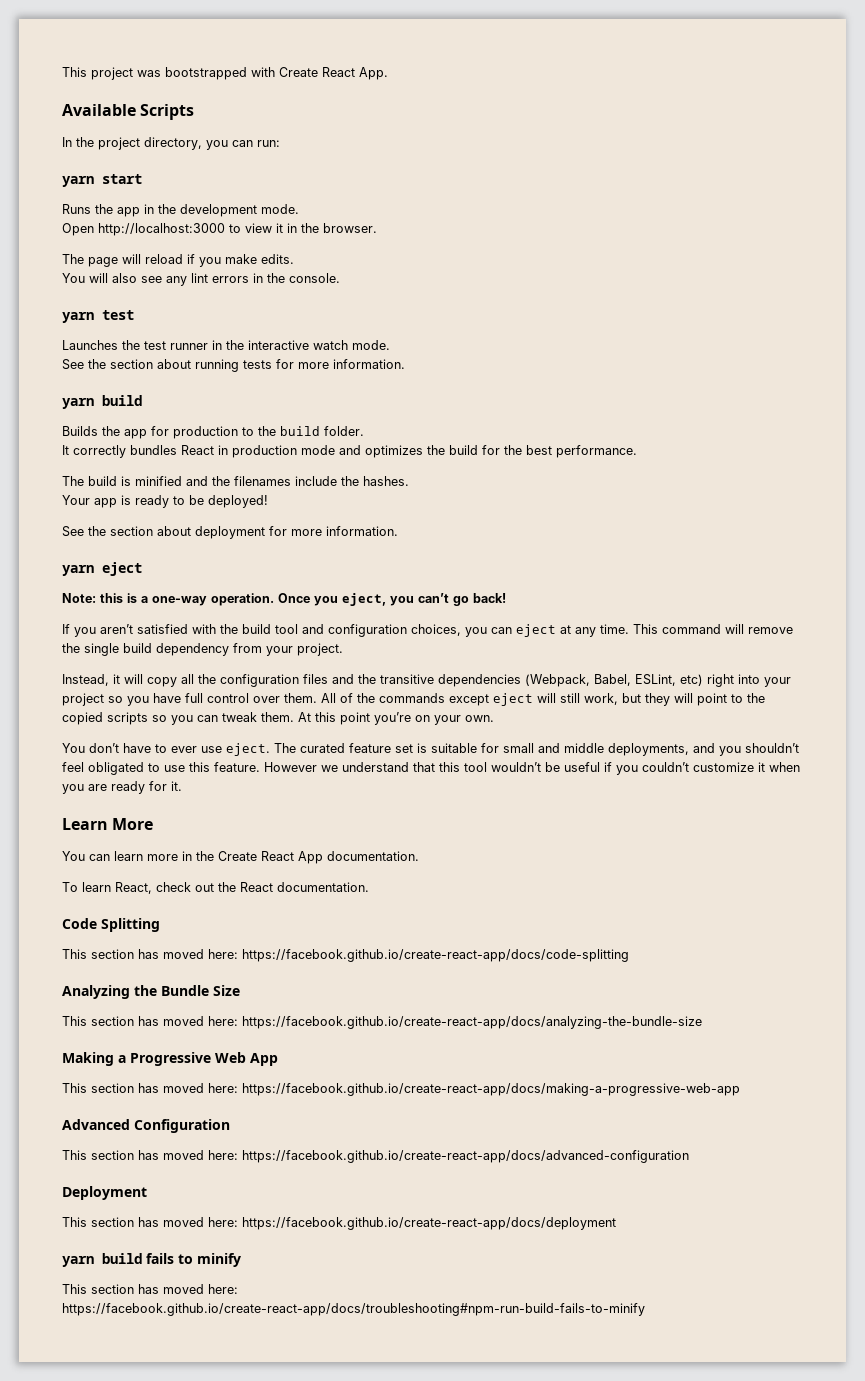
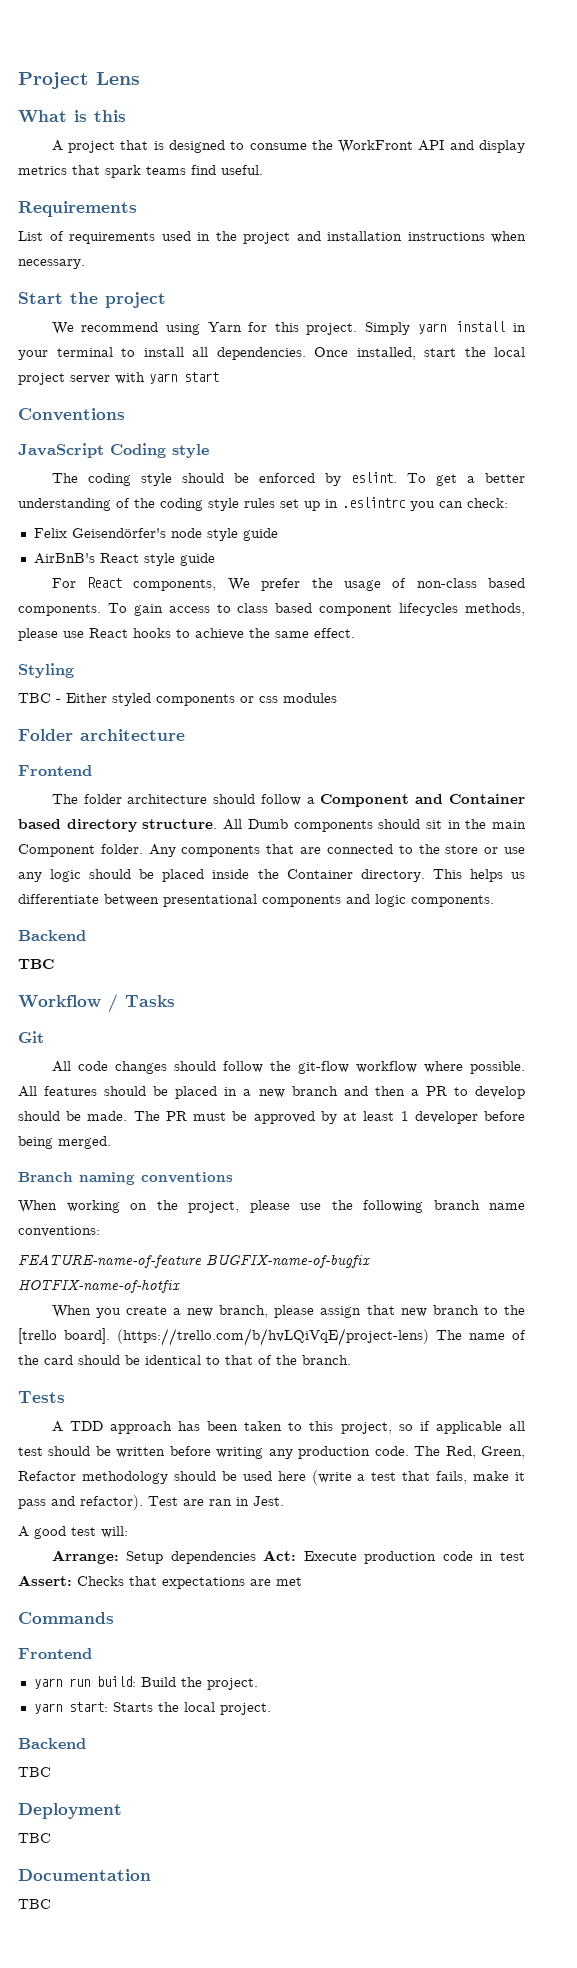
- This project was bootstrapped with Create React App.
- Available Scripts
- In the project directory, you can run:
- yarn start
- Runs the app in the development mode.
- Open http://localhost:3000 to view it in the browser.
- The page will reload if you make edits.
- You will also see any lint errors in the console.
- yarn test
- Launches the test runner in the interactive watch mode.
- See the section about running tests for more information.
- yarn build
- Builds the app for production to the build folder.
- It correctly bundles React in production mode and optimizes the build for the best performance.
- The build is minified and the filenames include the hashes.
- Your app is ready to be deployed!
- See the section about deployment for more information.
- yarn eject
- Note: this is a one-way operation. Once you eject, you can’t go back!
- If you aren’t satisfied with the build tool and configuration choices, you can eject at any time. This command will remove the single build dependency from your project.
- Instead, it will copy all the configuration files and the transitive dependencies (Webpack, Babel, ESLint, etc) right into your project so you have full control over them. All of the commands except eject will still work, but they will point to the copied scripts so you can tweak them. At this point you’re on your own.
- You don’t have to ever use eject. The curated feature set is suitable for small and middle deployments, and you shouldn’t feel obligated to use this feature. However we understand that this tool wouldn’t be useful if you couldn’t customize it when you are ready for it.
- Learn More
- You can learn more in the Create React App documentation.
- To learn React, check out the React documentation.
- Code Splitting
- This section has moved here: https://facebook.github.io/create-react-app/docs/code-splitting
- Analyzing the Bundle Size
- This section has moved here: https://facebook.github.io/create-react-app/docs/analyzing-the-bundle-size
- Making a Progressive Web App
- This section has moved here: https://facebook.github.io/create-react-app/docs/making-a-progressive-web-app
- Advanced Configuration
- This section has moved here: https://facebook.github.io/create-react-app/docs/advanced-configuration
+ Project Lens
+ What is this
+ A project that is designed to consume the WorkFront API and display metrics that spark teams find useful.
+ Requirements
+ List of requirements used in the project and installation instructions when necessary.
+ Start the project
+ We recommend using Yarn for this project. Simply yarn install in your terminal to install all dependencies. Once installed, start the local project server with yarn start
+ Conventions
+ JavaScript Coding style
+ The coding style should be enforced by eslint. To get a better understanding of the coding style rules set up in .eslintrc you can check:
+ Felix Geisendörfer's node style guide
+ AirBnB's React style guide
+ For React components, We prefer the usage of non-class based components. To gain access to class based component lifecycles methods, please use React hooks to achieve the same effect.
+ Styling
+ TBC - Either styled components or css modules
+ Folder architecture
+ Frontend
+ The folder architecture should follow a Component and Container based directory structure. All Dumb components should sit in the main Component folder. Any components that are connected to the store or use any logic should be placed inside the Container directory. This helps us differentiate between presentational components and logic components.
+ Backend
+ TBC
+ Workflow / Tasks
+ Git
+ All code changes should follow the git-flow workflow where possible. All features should be placed in a new branch and then a PR to develop should be made. The PR must be approved by at least 1 developer before being merged.
+ Branch naming conventions
+ When working on the project, please use the following branch name conventions:
+ FEATURE-name-of-feature BUGFIX-name-of-bugfix HOTFIX-name-of-hotfix
+ When you create a new branch, please assign that new branch to the [trello board]. (https://trello.com/b/hvLQiVqE/project-lens) The name of the card should be identical to that of the branch.
+ Tests
+ A TDD approach has been taken to this project, so if applicable all test should be written before writing any production code. The Red, Green, Refactor methodology should be used here (write a test that fails, make it pass and refactor). Test are ran in Jest.
+ A good test will:
+ Arrange: Setup dependencies Act: Execute production code in test Assert: Checks that expectations are met
+ Commands
+ Frontend
+ yarn run build: Build the project.
+ yarn start: Starts the local project.
+ Backend
+ TBC
  Deployment
- This section has moved here: https://facebook.github.io/create-react-app/docs/deployment
- yarn build fails to minify
- This section has moved here: https://facebook.github.io/create-react-app/docs/troubleshooting#npm-run-build-fails-to-minify
+ TBC
+ Documentation
+ TBC

